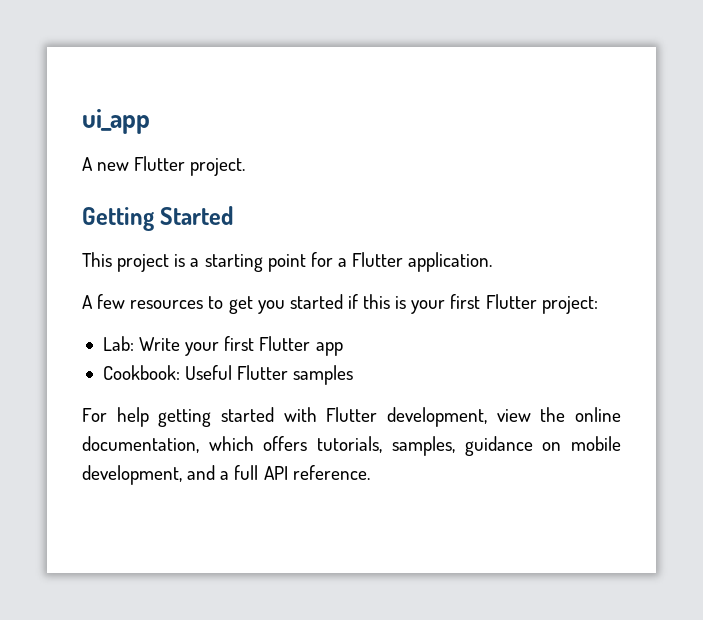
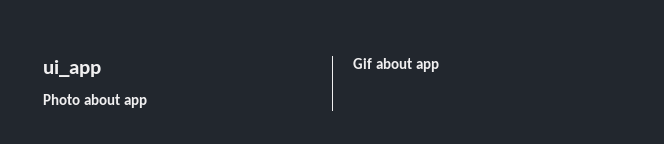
- A new Flutter project.
- Getting Started
- This project is a starting point for a Flutter application.
- A few resources to get you started if this is your first Flutter project:
- Lab: Write your first Flutter app
- Cookbook: Useful Flutter samples
- For help getting started with Flutter development, view the online documentation, which offers tutorials, samples, guidance on mobile development, and a full API reference.
+ Photo about app
+ Gif about app

